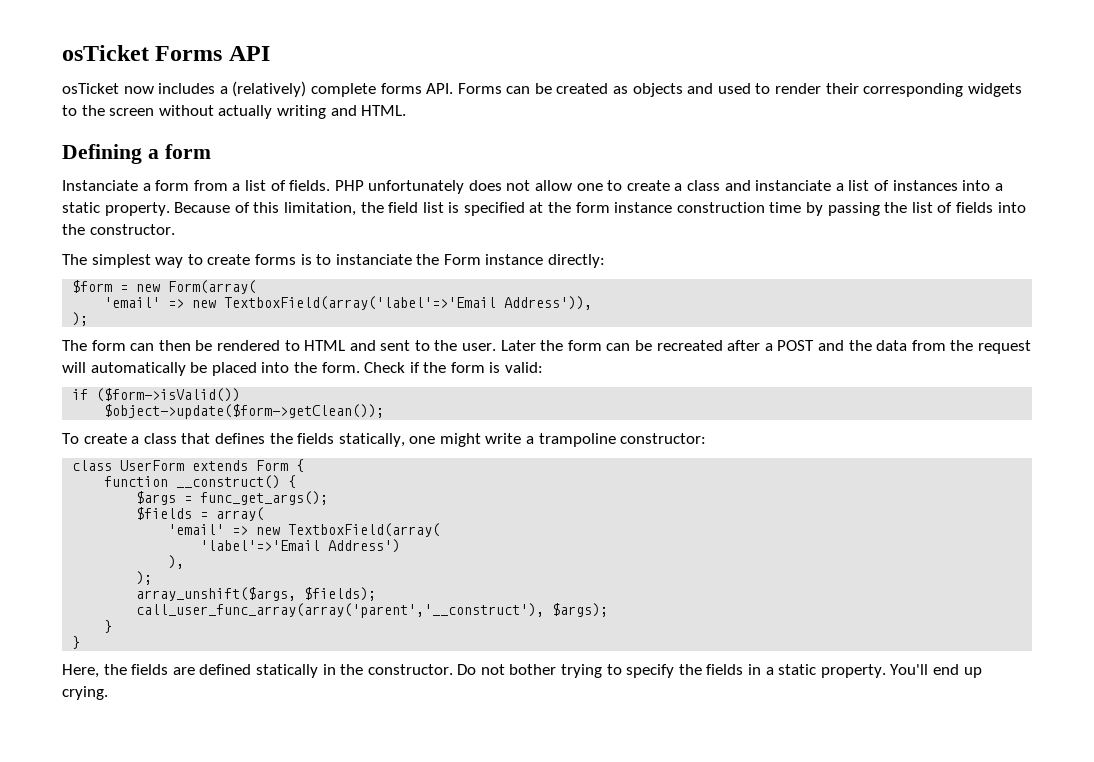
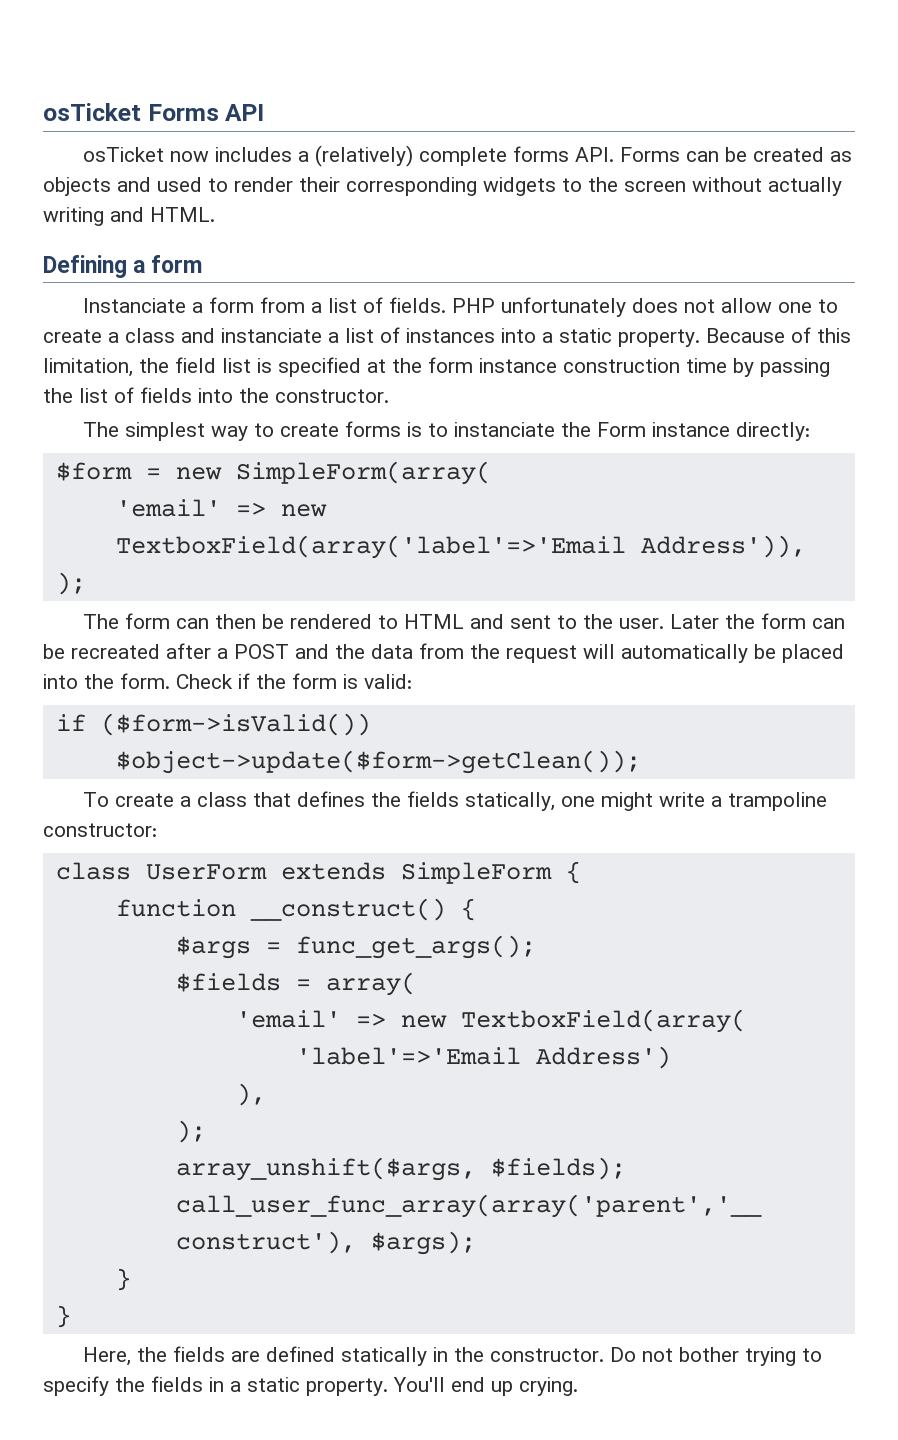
- $form = new Form(array(
+ $form = new SimpleForm(array(
- class UserForm extends Form {
+ class UserForm extends SimpleForm {

